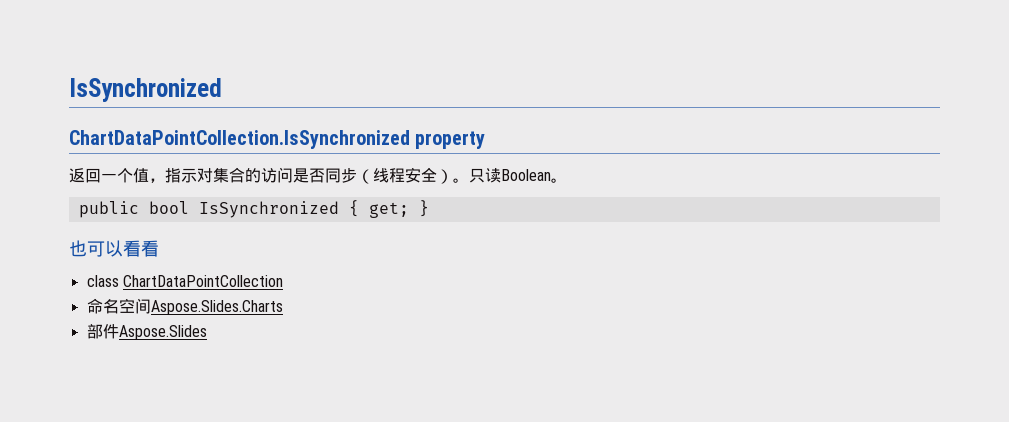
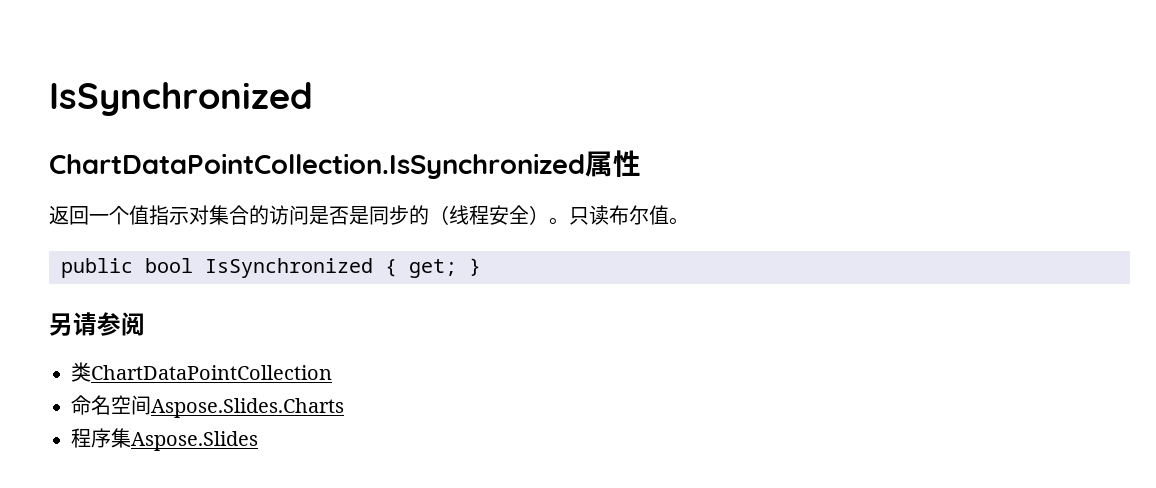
- ChartDataPointCollection.IsSynchronized property
+ ChartDataPointCollection.IsSynchronized属性
- 返回一个值，指示对集合的访问是否同步（线程安全）。
+ 返回一个值指示对集合的访问是否是同步的（线程安全）。
- 只读Boolean。
+ 只读布尔值。
- 也可以看看
- class ChartDataPointCollection
+ 另请参阅
+ 类ChartDataPointCollection
- 部件Aspose.Slides
+ 程序集Aspose.Slides

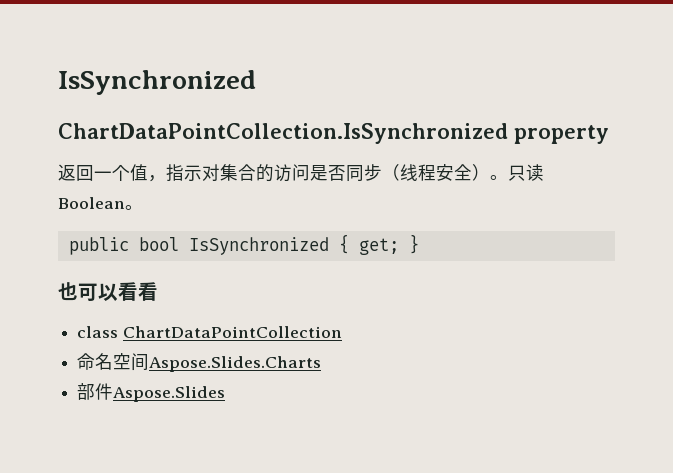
- ChartDataPointCollection.IsSynchronized属性
+ ChartDataPointCollection.IsSynchronized property
- 返回一个值指示对集合的访问是否是同步的（线程安全）。
+ 返回一个值，指示对集合的访问是否同步（线程安全）。
- 只读布尔值。
+ 只读Boolean。
- 另请参阅
- 类ChartDataPointCollection
+ 也可以看看
+ class ChartDataPointCollection
- 程序集Aspose.Slides
+ 部件Aspose.Slides

